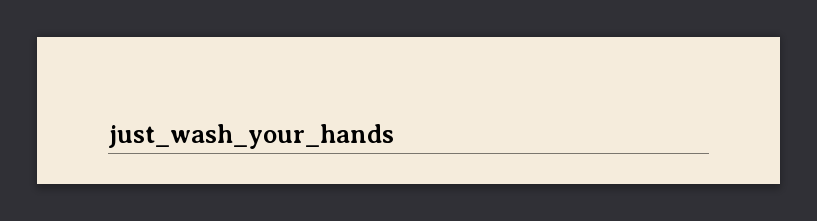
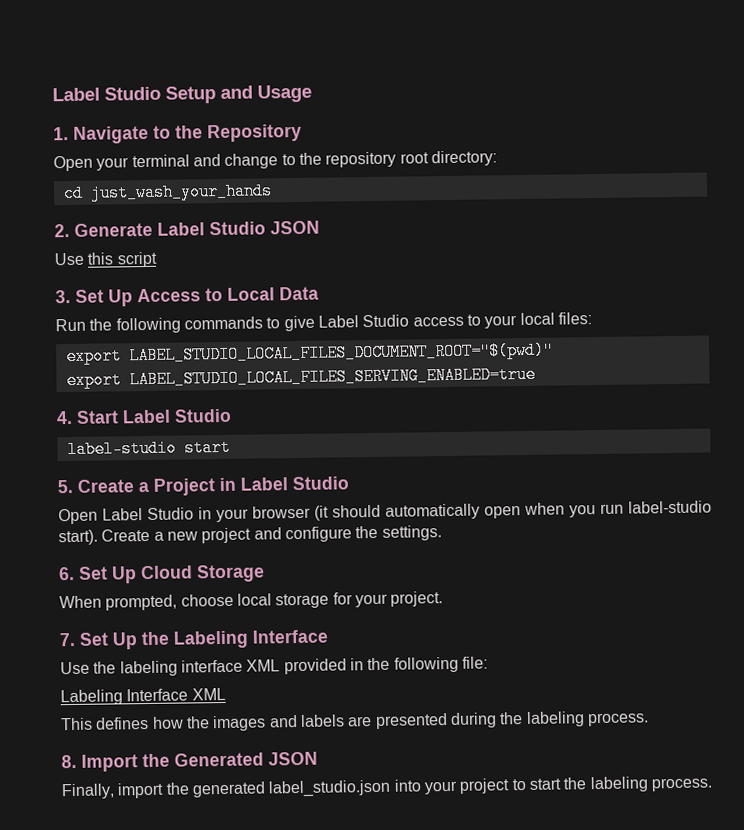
- just_wash_your_hands
+ Label Studio Setup and Usage
+ 1. Navigate to the Repository
+ Open your terminal and change to the repository root directory:
+ cd just_wash_your_hands
+ 2. Generate Label Studio JSON
+ Use this script
+ 3. Set Up Access to Local Data
+ Run the following commands to give Label Studio access to your local files:
+ export LABEL_STUDIO_LOCAL_FILES_DOCUMENT_ROOT="$(pwd)"
+ export LABEL_STUDIO_LOCAL_FILES_SERVING_ENABLED=true
+ 4. Start Label Studio
+ label-studio start
+ 5. Create a Project in Label Studio
+ Open Label Studio in your browser (it should automatically open when you run label-studio start). Create a new project and configure the settings.
+ 6. Set Up Cloud Storage
+ When prompted, choose local storage for your project.
+ 7. Set Up the Labeling Interface
+ Use the labeling interface XML provided in the following file:
+ Labeling Interface XML
+ This defines how the images and labels are presented during the labeling process.
+ 8. Import the Generated JSON
+ Finally, import the generated label_studio.json into your project to start the labeling process.

